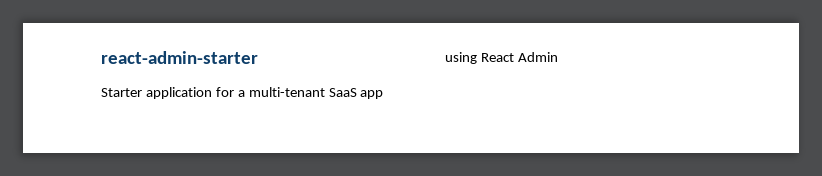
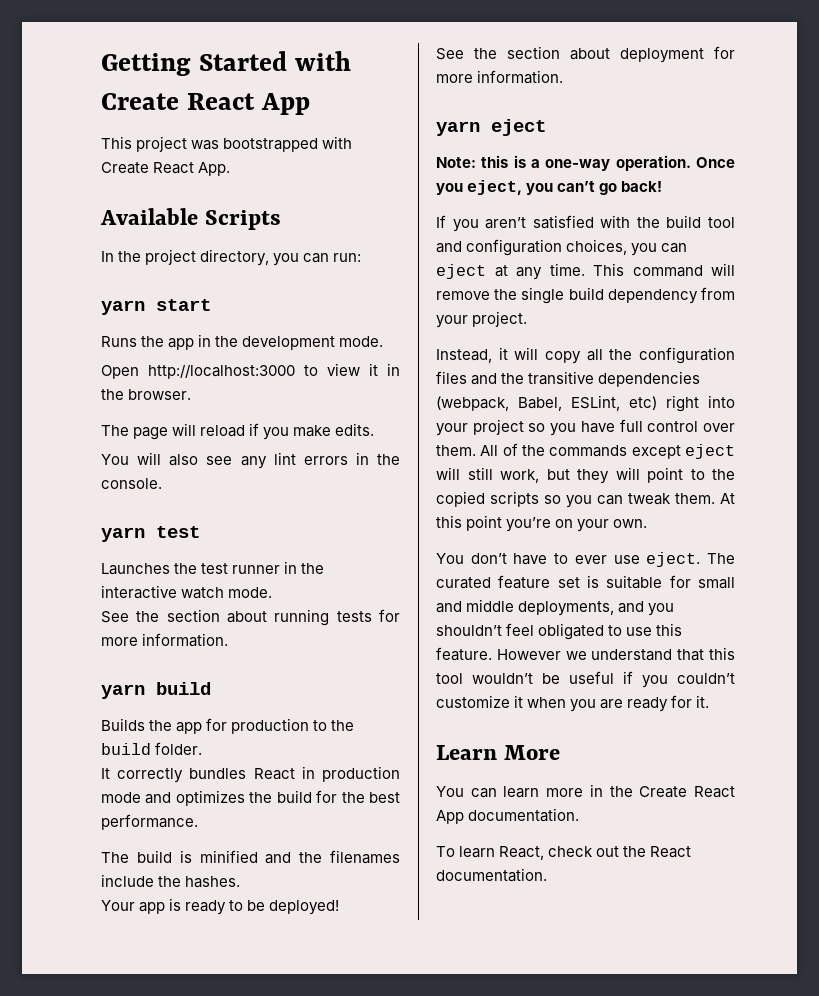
- react-admin-starter
- Starter application for a multi-tenant SaaS app using React Admin
+ Getting Started with Create React App
+ This project was bootstrapped with Create React App.
+ Available Scripts
+ In the project directory, you can run:
+ yarn start
+ Runs the app in the development mode.
+ Open http://localhost:3000 to view it in the browser.
+ The page will reload if you make edits.
+ You will also see any lint errors in the console.
+ yarn test
+ Launches the test runner in the interactive watch mode.
+ See the section about running tests for more information.
+ yarn build
+ Builds the app for production to the build folder.
+ It correctly bundles React in production mode and optimizes the build for the best performance.
+ The build is minified and the filenames include the hashes.
+ Your app is ready to be deployed!
+ See the section about deployment for more information.
+ yarn eject
+ Note: this is a one-way operation. Once you eject, you can’t go back!
+ If you aren’t satisfied with the build tool and configuration choices, you can eject at any time. This command will remove the single build dependency from your project.
+ Instead, it will copy all the configuration files and the transitive dependencies (webpack, Babel, ESLint, etc) right into your project so you have full control over them. All of the commands except eject will still work, but they will point to the copied scripts so you can tweak them. At this point you’re on your own.
+ You don’t have to ever use eject. The curated feature set is suitable for small and middle deployments, and you shouldn’t feel obligated to use this feature. However we understand that this tool wouldn’t be useful if you couldn’t customize it when you are ready for it.
+ Learn More
+ You can learn more in the Create React App documentation.
+ To learn React, check out the React documentation.

